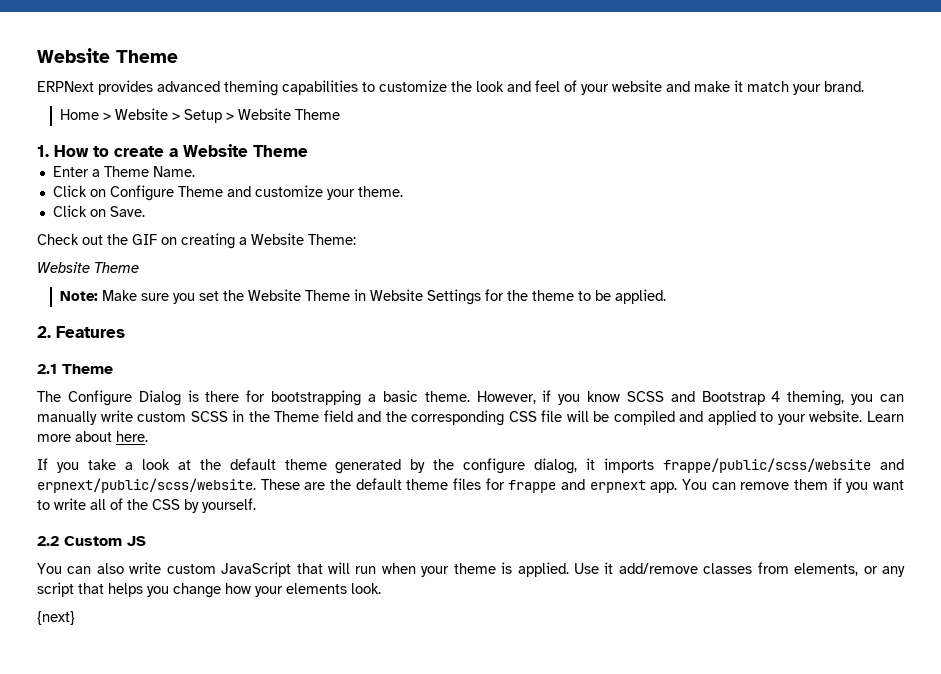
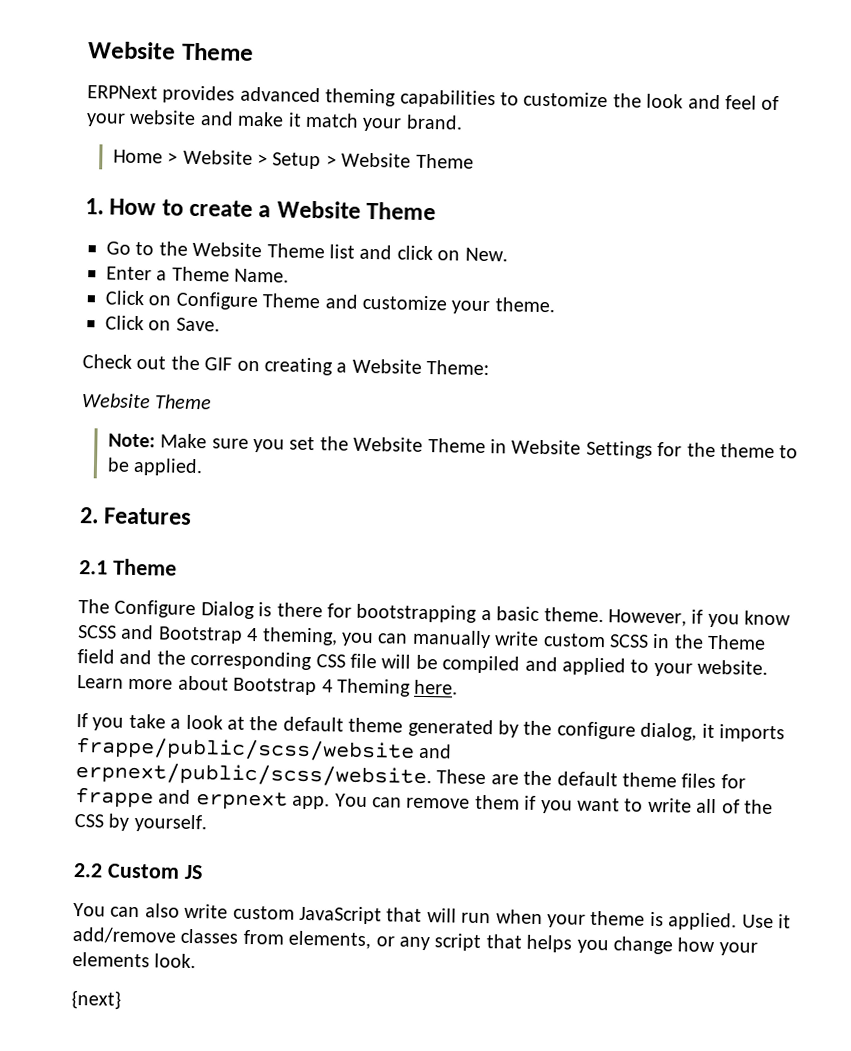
+ Go to the Website Theme list and click on New.
- Learn more about here.
+ Learn more about Bootstrap 4 Theming here.

